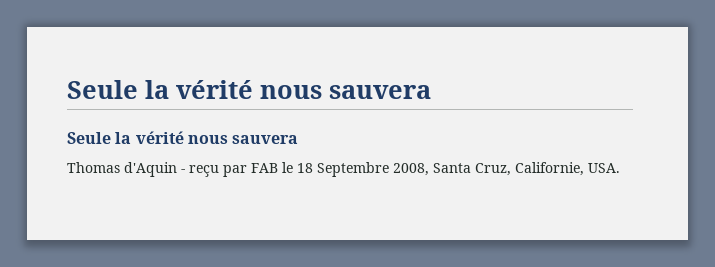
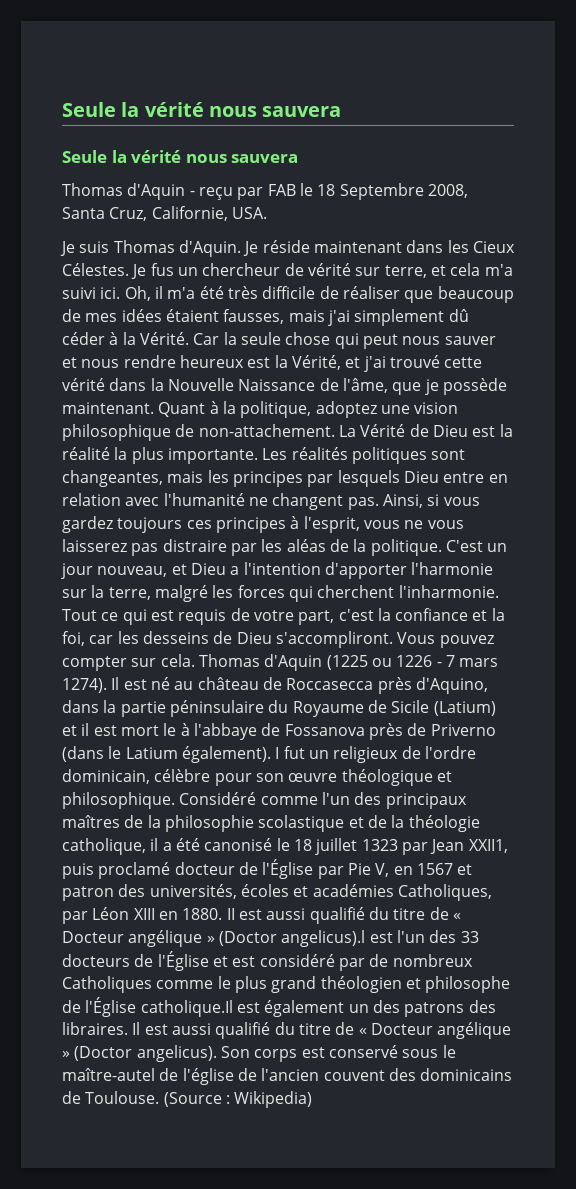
+ Je suis Thomas d'Aquin. Je réside maintenant dans les Cieux Célestes. Je fus un chercheur de vérité sur terre, et cela m'a suivi ici. Oh, il m'a été très difficile de réaliser que beaucoup de mes idées étaient fausses, mais j'ai simplement dû céder à la Vérité. Car la seule chose qui peut nous sauver et nous rendre heureux est la Vérité, et j'ai trouvé cette vérité dans la Nouvelle Naissance de l'âme, que je possède maintenant. Quant à la politique, adoptez une vision philosophique de non-attachement. La Vérité de Dieu est la réalité la plus importante. Les réalités politiques sont changeantes, mais les principes par lesquels Dieu entre en relation avec l'humanité ne changent pas. Ainsi, si vous gardez toujours ces principes à l'esprit, vous ne vous laisserez pas distraire par les aléas de la politique. C'est un jour nouveau, et Dieu a l'intention d'apporter l'harmonie sur la terre, malgré les forces qui cherchent l'inharmonie. Tout ce qui est requis de votre part, c'est la confiance et la foi, car les desseins de Dieu s'accompliront. Vous pouvez compter sur cela. Thomas d'Aquin (1225 ou 1226 - 7 mars 1274). Il est né au château de Roccasecca près d'Aquino, dans la partie péninsulaire du Royaume de Sicile (Latium) et il est mort le à l'abbaye de Fossanova près de Priverno (dans le Latium également). I fut un religieux de l'ordre dominicain, célèbre pour son œuvre théologique et philosophique. Considéré comme l'un des principaux maîtres de la philosophie scolastique et de la théologie catholique, il a été canonisé le 18 juillet 1323 par Jean XXII1, puis proclamé docteur de l'Église par Pie V, en 1567 et patron des universités, écoles et académies Catholiques, par Léon XIII en 1880. II est aussi qualifié du titre de « Docteur angélique » (Doctor angelicus).l est l'un des 33 docteurs de l'Église et est considéré par de nombreux Catholiques comme le plus grand théologien et philosophe de l'Église catholique.Il est également un des patrons des libraires. Il est aussi qualifié du titre de « Docteur angélique » (Doctor angelicus). Son corps est conservé sous le maître-autel de l'église de l'ancien couvent des dominicains de Toulouse. (Source : Wikipedia)

